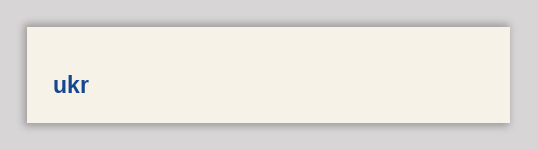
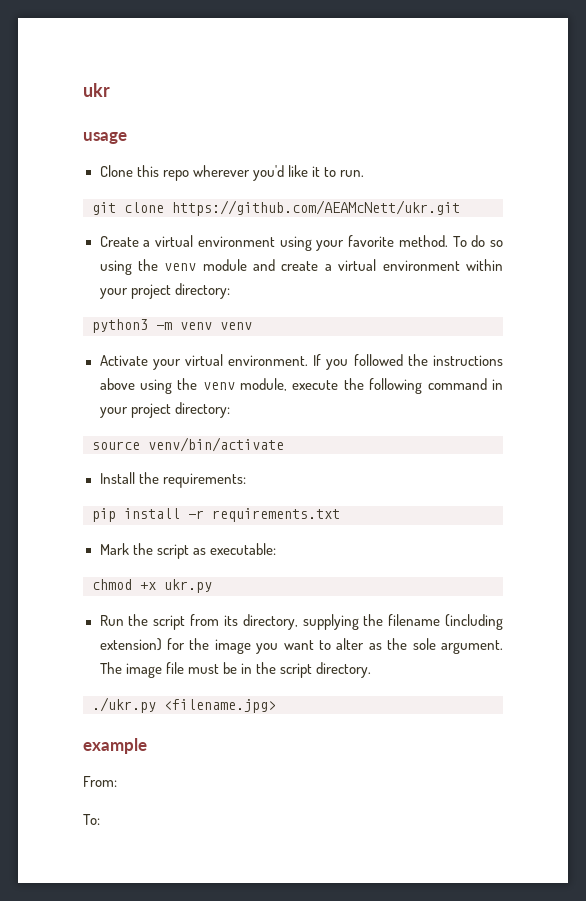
+ usage
+ Clone this repo wherever you'd like it to run.
+ git clone https://github.com/AEAMcNett/ukr.git
+ Create a virtual environment using your favorite method. To do so using the venv module and create a virtual environment within your project directory:
+ python3 -m venv venv
+ Activate your virtual environment. If you followed the instructions above using the venv module, execute the following command in your project directory:
+ source venv/bin/activate
+ Install the requirements:
+ pip install -r requirements.txt
+ Mark the script as executable:
+ chmod +x ukr.py
+ Run the script from its directory, supplying the filename (including extension) for the image you want to alter as the sole argument. The image file must be in the script directory.
+ ./ukr.py <filename.jpg>
+ example
+ From:
+ To:

